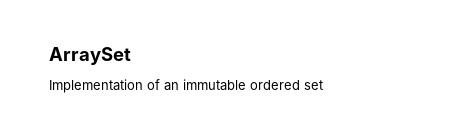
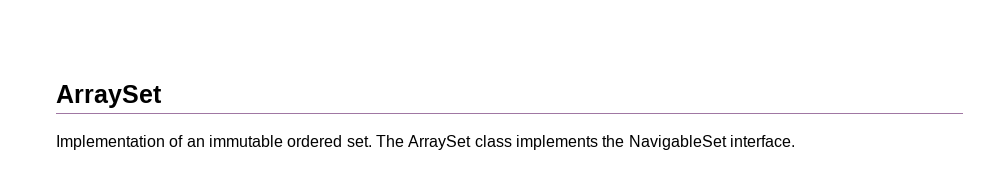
- Implementation of an immutable ordered set
+ Implementation of an immutable ordered set. The ArraySet class implements the NavigableSet interface.

